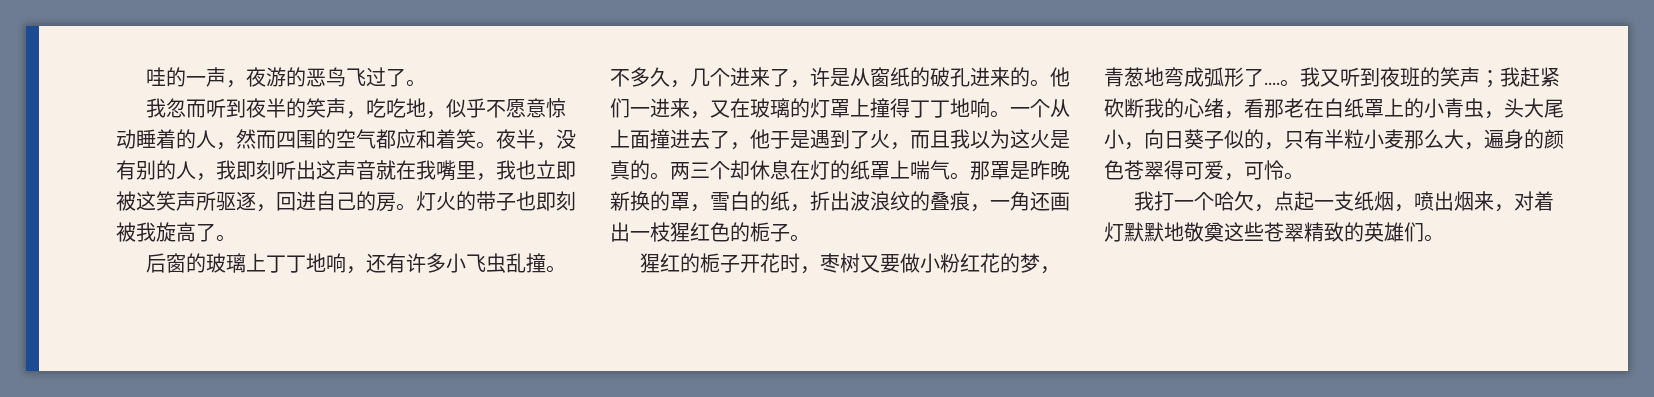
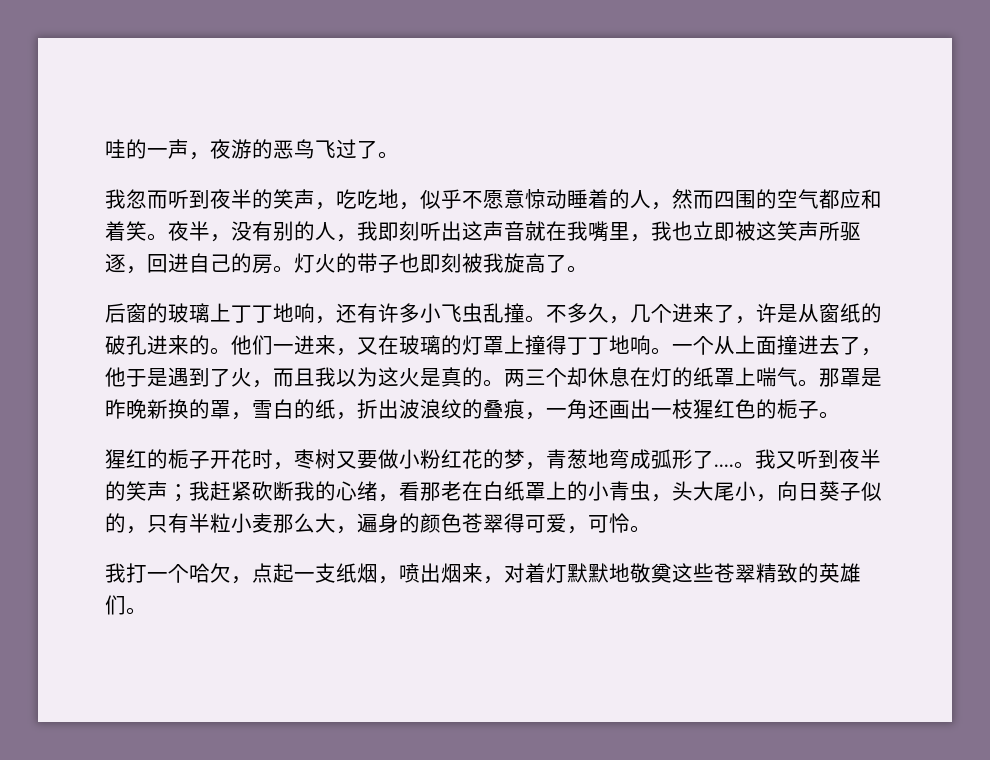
- 我又听到夜班的笑声；我赶紧砍断我的心绪，看那老在白纸罩上的小青虫，头大尾小，向日葵子似的，只有半粒小麦那么大，遍身的颜色苍翠得可爱，可怜。
+ 我又听到夜半的笑声；我赶紧砍断我的心绪，看那老在白纸罩上的小青虫，头大尾小，向日葵子似的，只有半粒小麦那么大，遍身的颜色苍翠得可爱，可怜。

